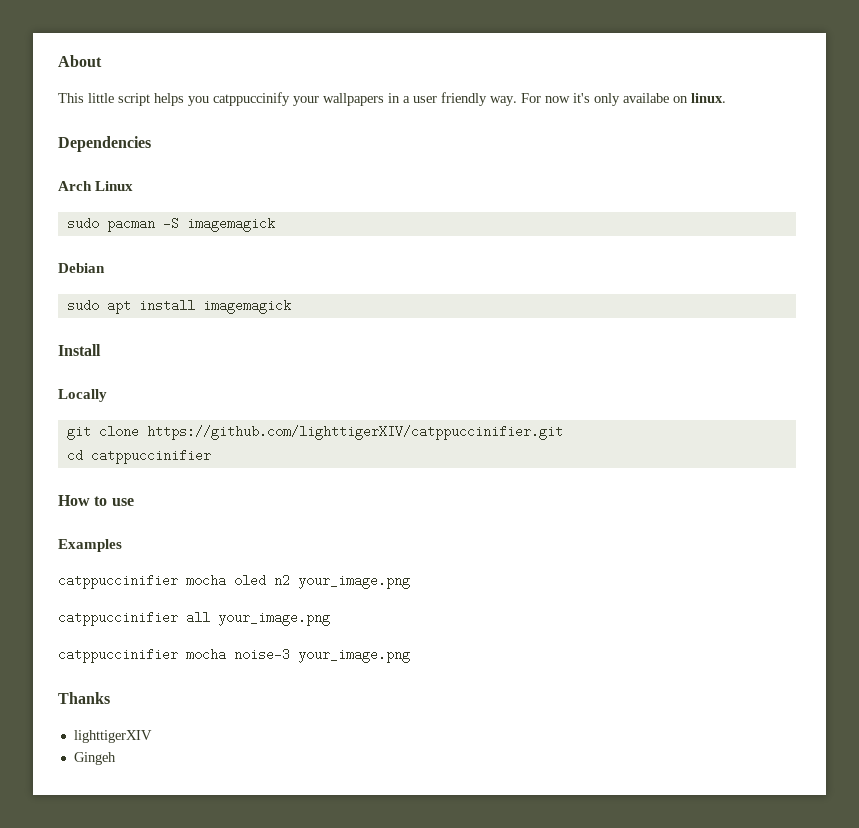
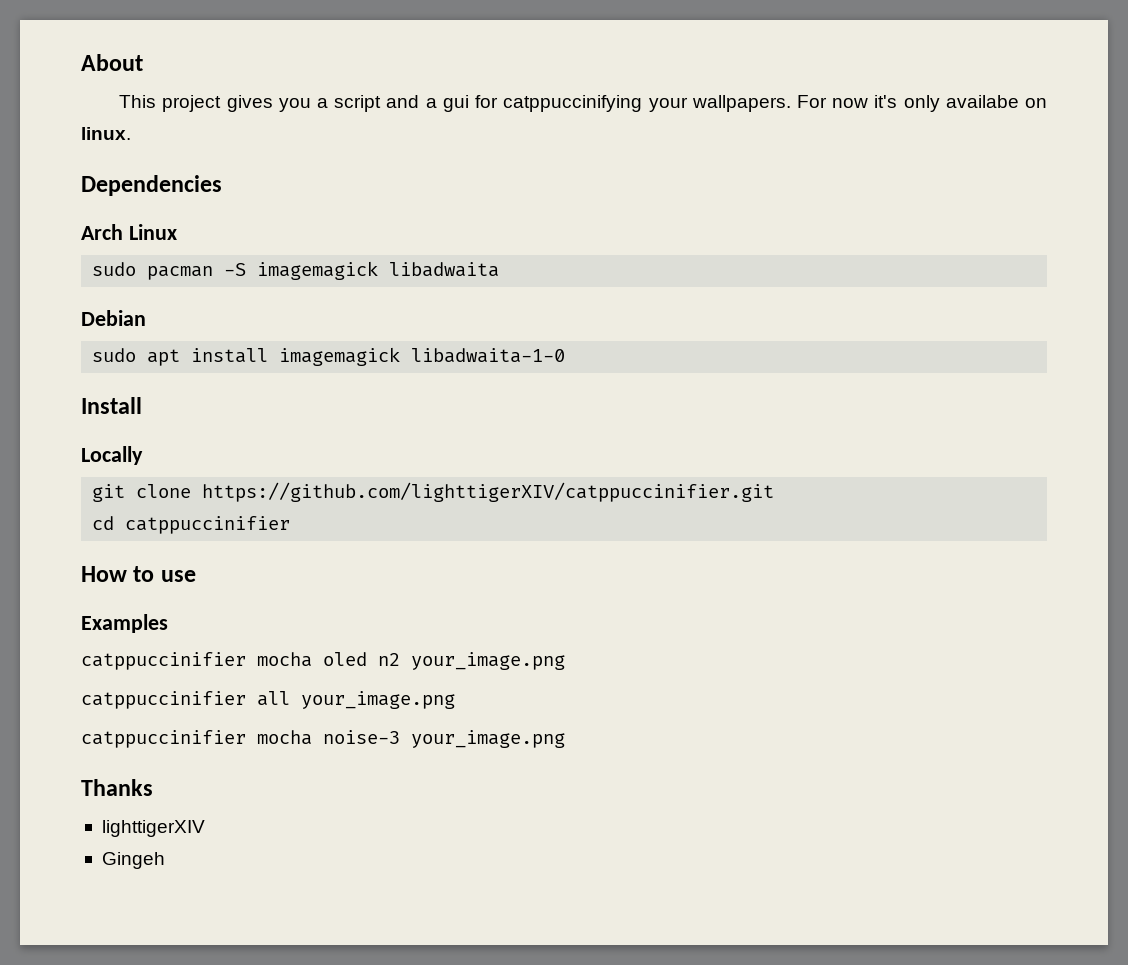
- This little script helps you catppuccinify your wallpapers in a user friendly way.
+ This project gives you a script and a gui for catppuccinifying your wallpapers.
- sudo pacman -S imagemagick
+ sudo pacman -S imagemagick libadwaita
- sudo apt install imagemagick
+ sudo apt install imagemagick libadwaita-1-0

